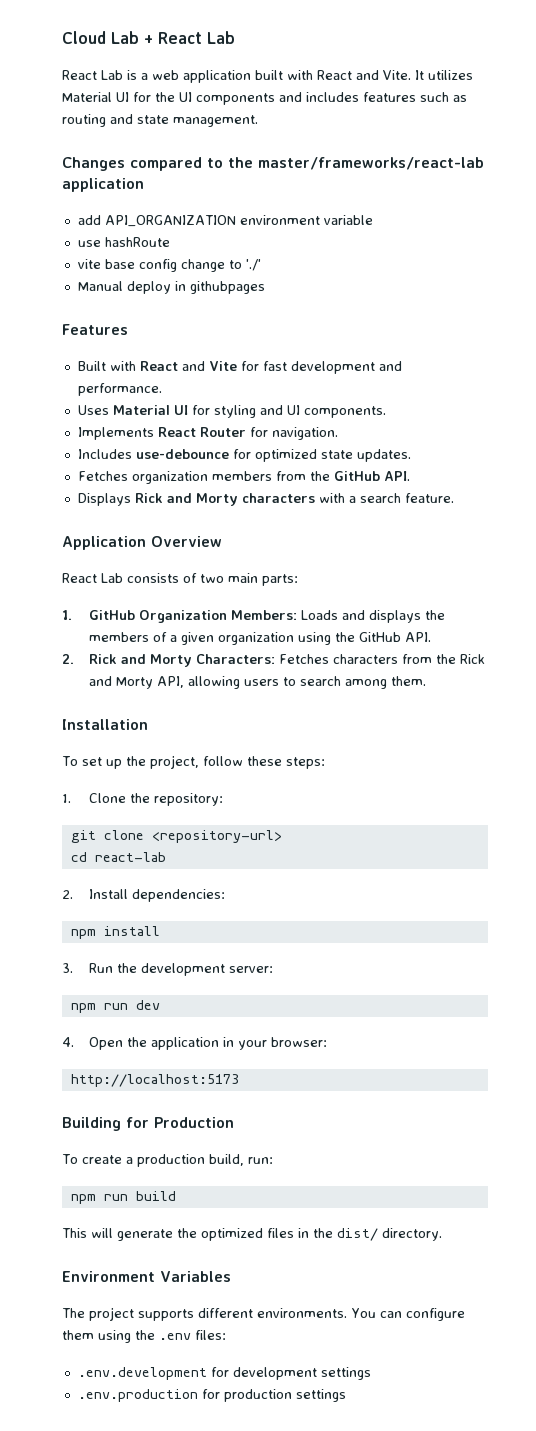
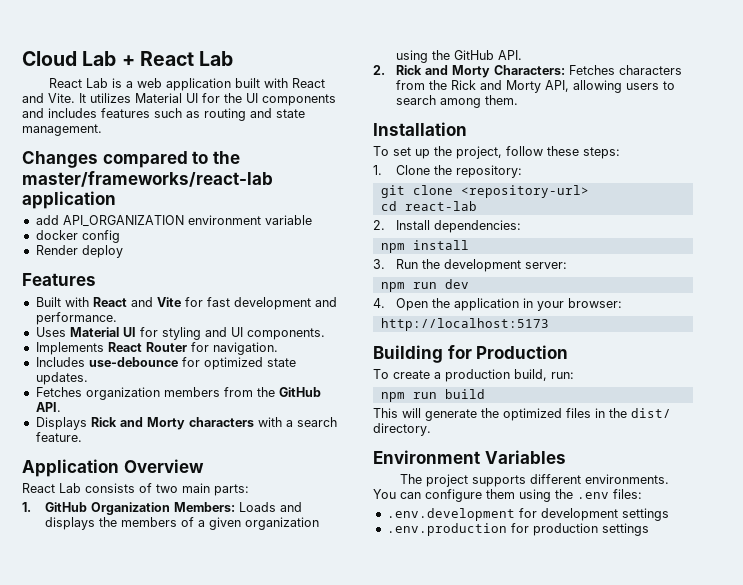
- use hashRoute
- vite base config change to './'
- Manual deploy in githubpages
+ docker config
+ Render deploy

